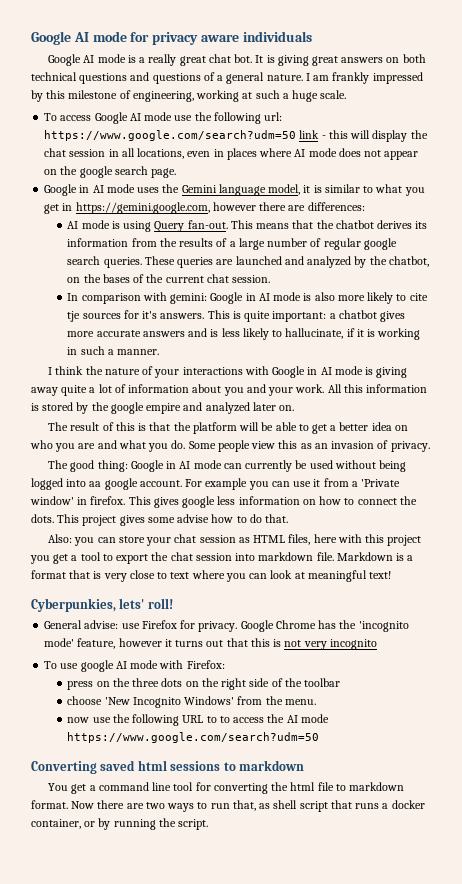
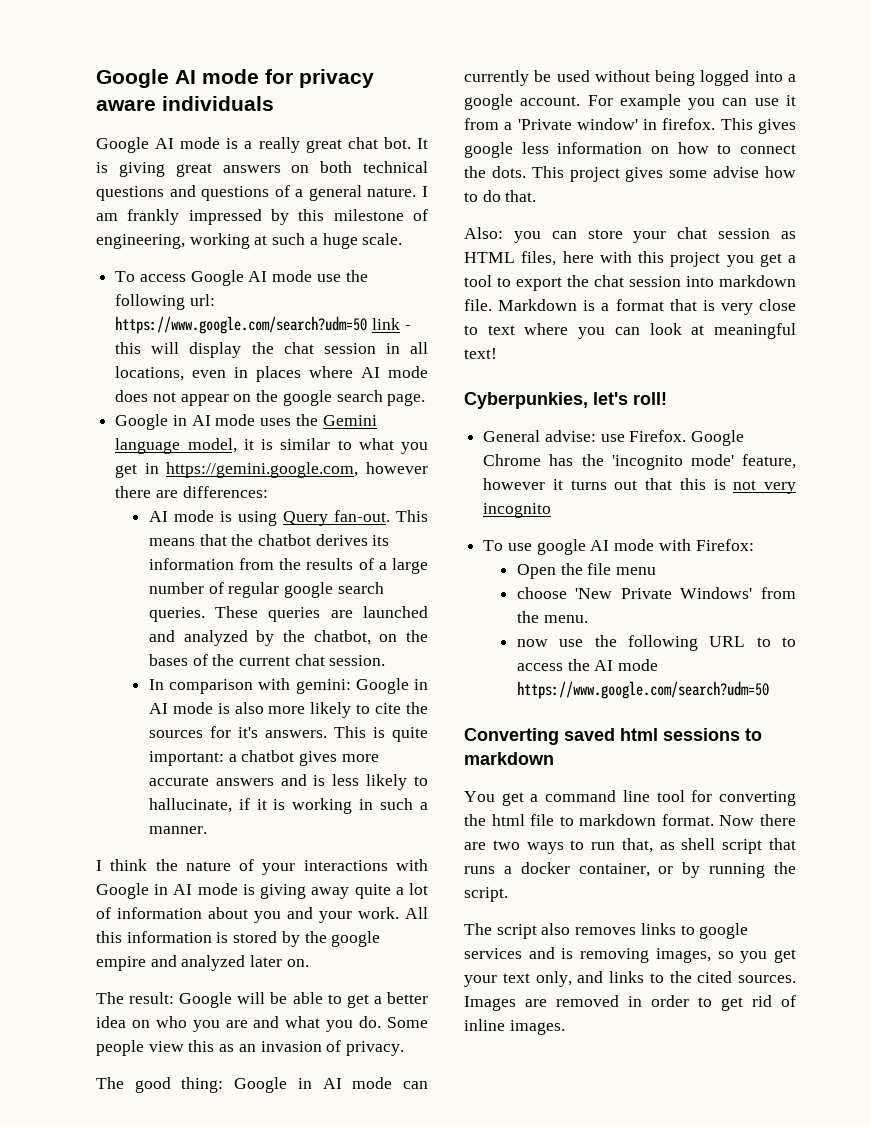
- In comparison with gemini: Google in AI mode is also more likely to cite tje sources for it's answers.
+ In comparison with gemini: Google in AI mode is also more likely to cite the sources for it's answers.
- The result of this is that the platform will be able to get a better idea on who you are and what you do.
+ The result: Google will be able to get a better idea on who you are and what you do.
- The good thing: Google in AI mode can currently be used without being logged into aa google account.
+ The good thing: Google in AI mode can currently be used without being logged into a google account.
- Cyberpunkies, lets' roll!
+ Cyberpunkies, let's roll!
- General advise: use Firefox for privacy.
+ General advise: use Firefox.
- press on the three dots on the right side of the toolbar
+ Open the file menu
- choose 'New Incognito Windows' from the menu.
+ choose 'New Private Windows' from the menu.
+ The script also removes links to google services and is removing images, so you get your text only, and links to the cited sources. Images are removed in order to get rid of inline images.

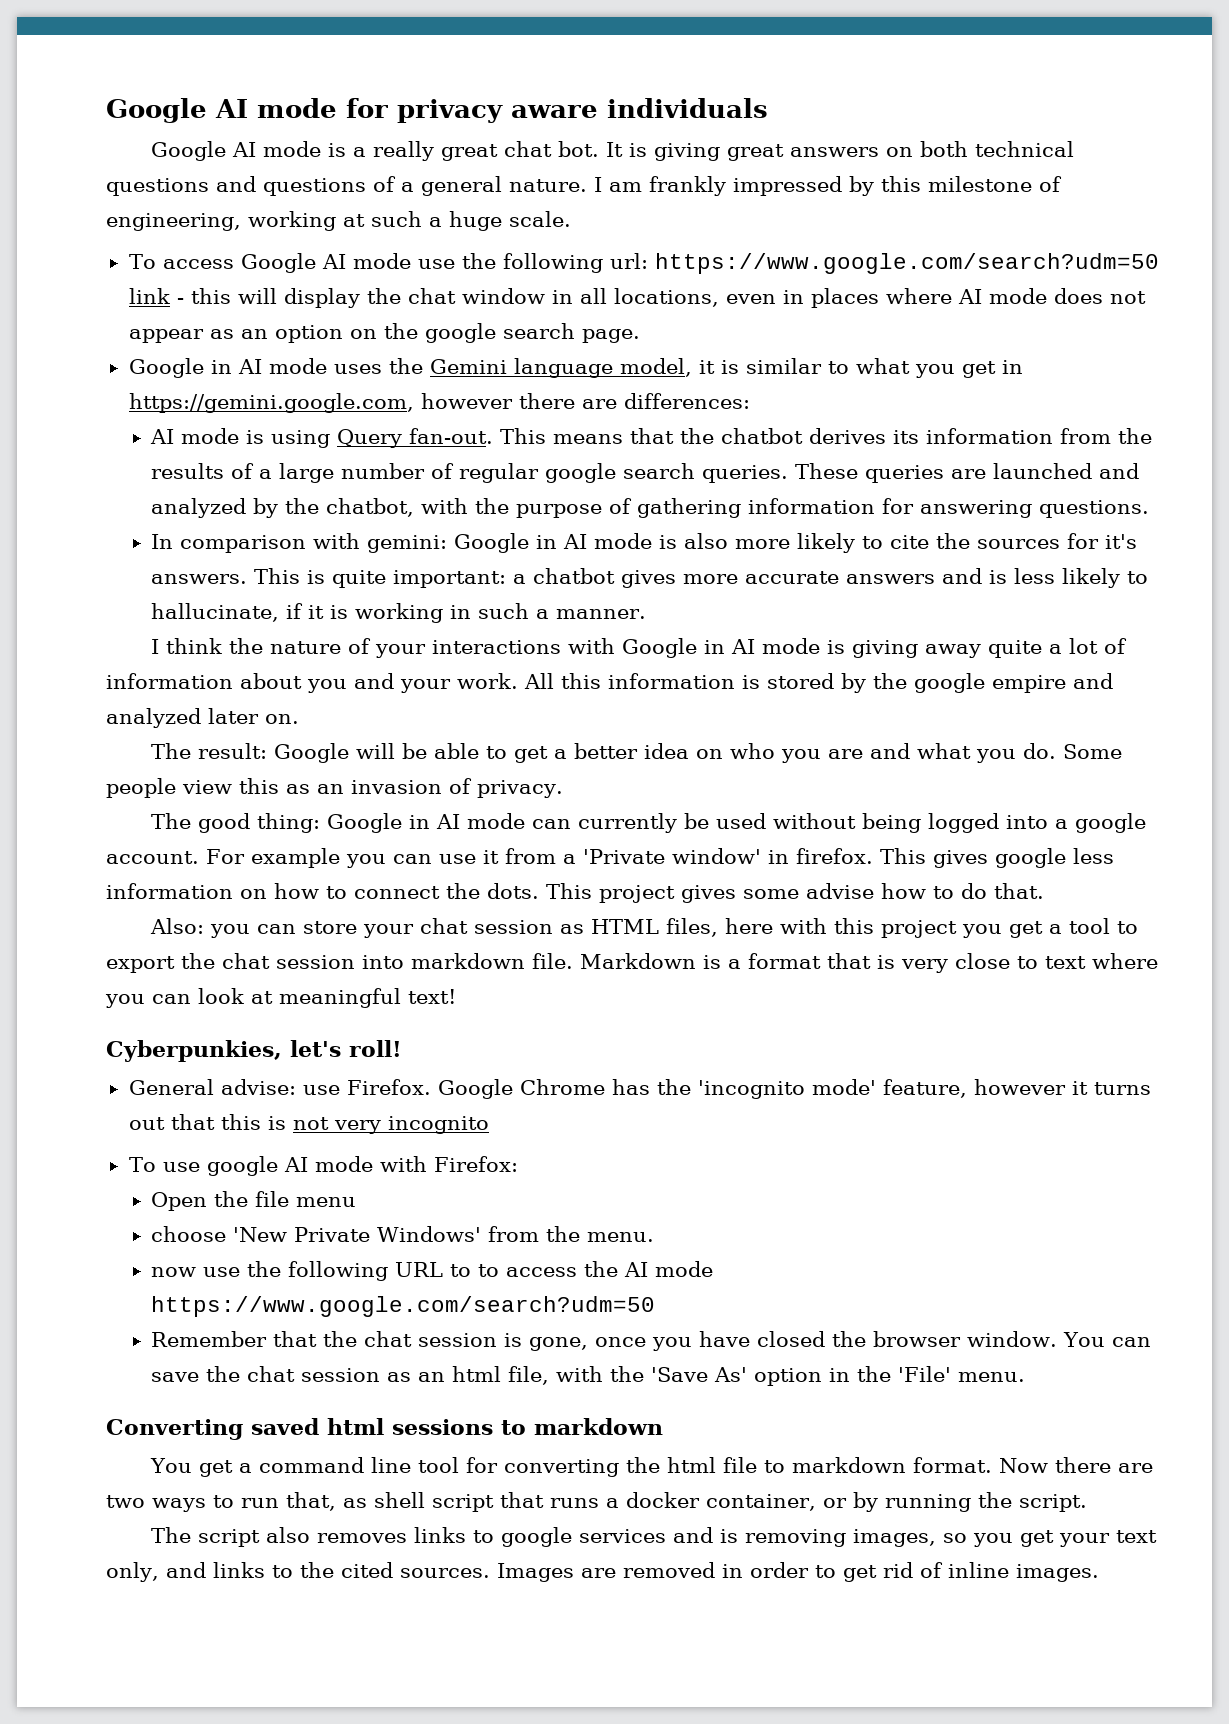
- To access Google AI mode use the following url: https://www.google.com/search?udm=50 link - this will display the chat session in all locations, even in places where AI mode does not appear on the google search page.
+ To access Google AI mode use the following url: https://www.google.com/search?udm=50 link - this will display the chat window in all locations, even in places where AI mode does not appear as an option on the google search page.
- These queries are launched and analyzed by the chatbot, on the bases of the current chat session.
+ These queries are launched and analyzed by the chatbot, with the purpose of gathering information for answering questions.
+ Remember that the chat session is gone, once you have closed the browser window. You can save the chat session as an html file, with the 'Save As' option in the 'File' menu.

